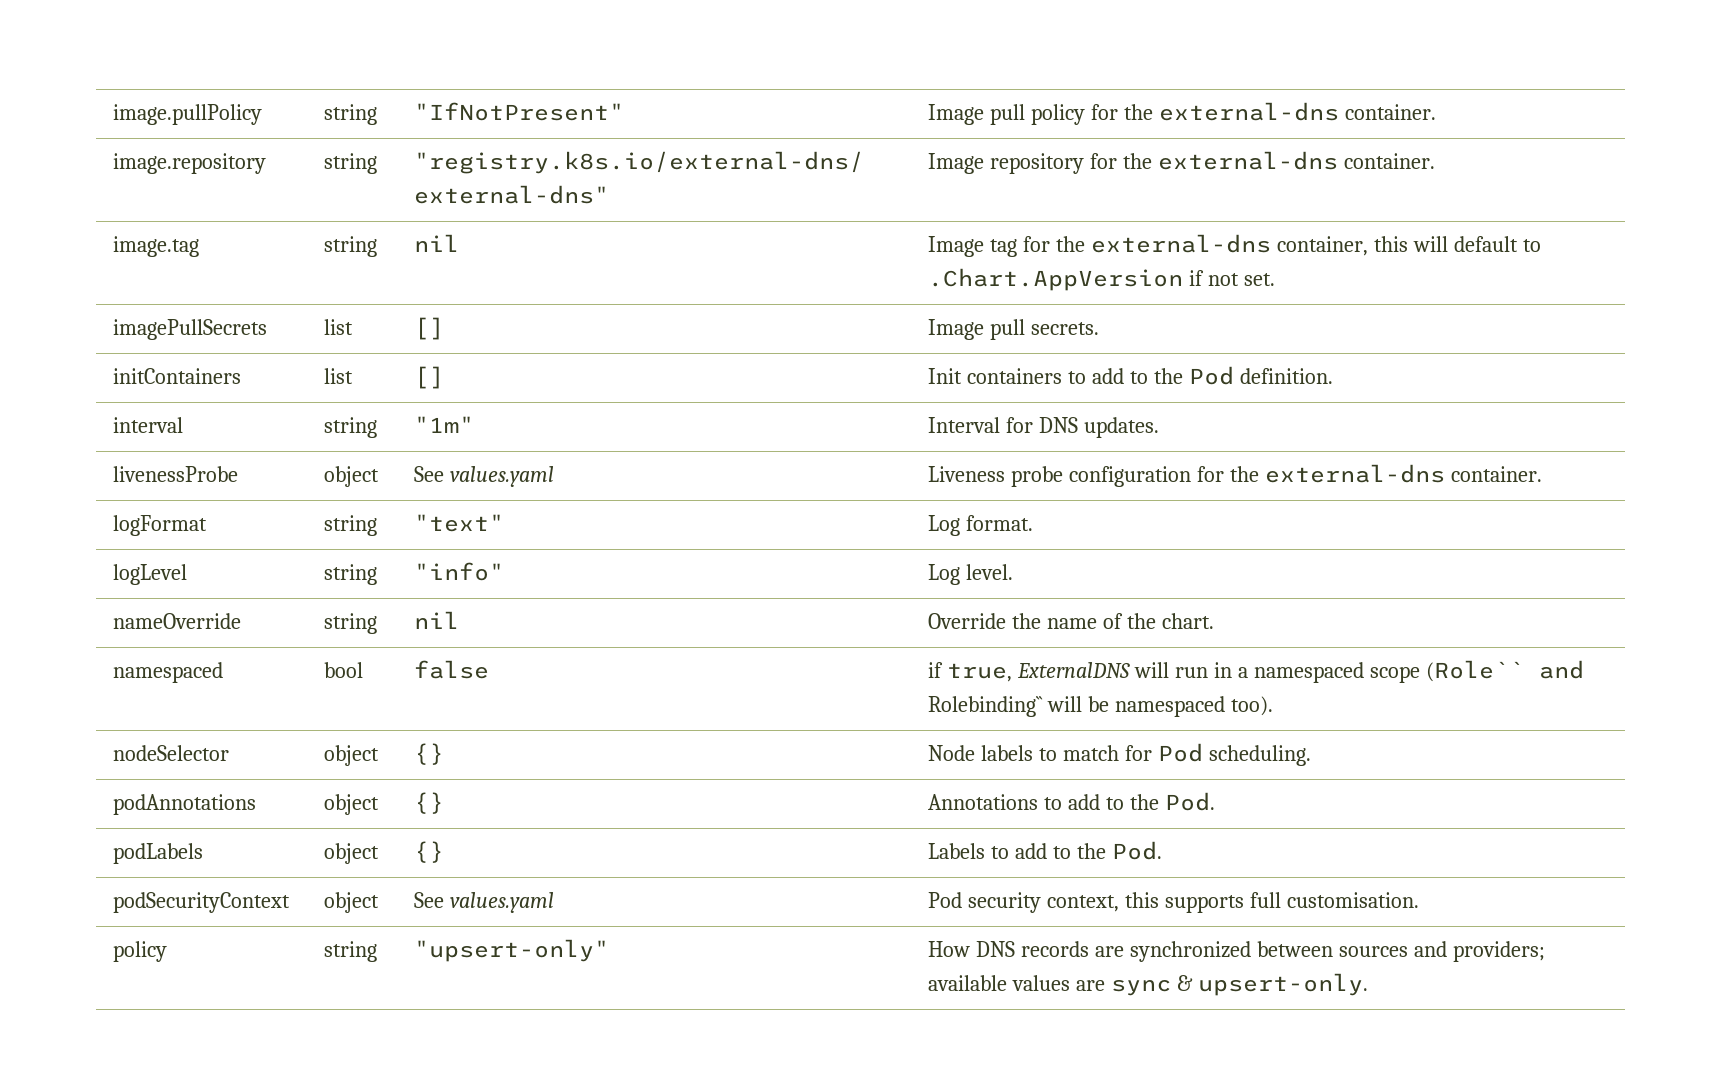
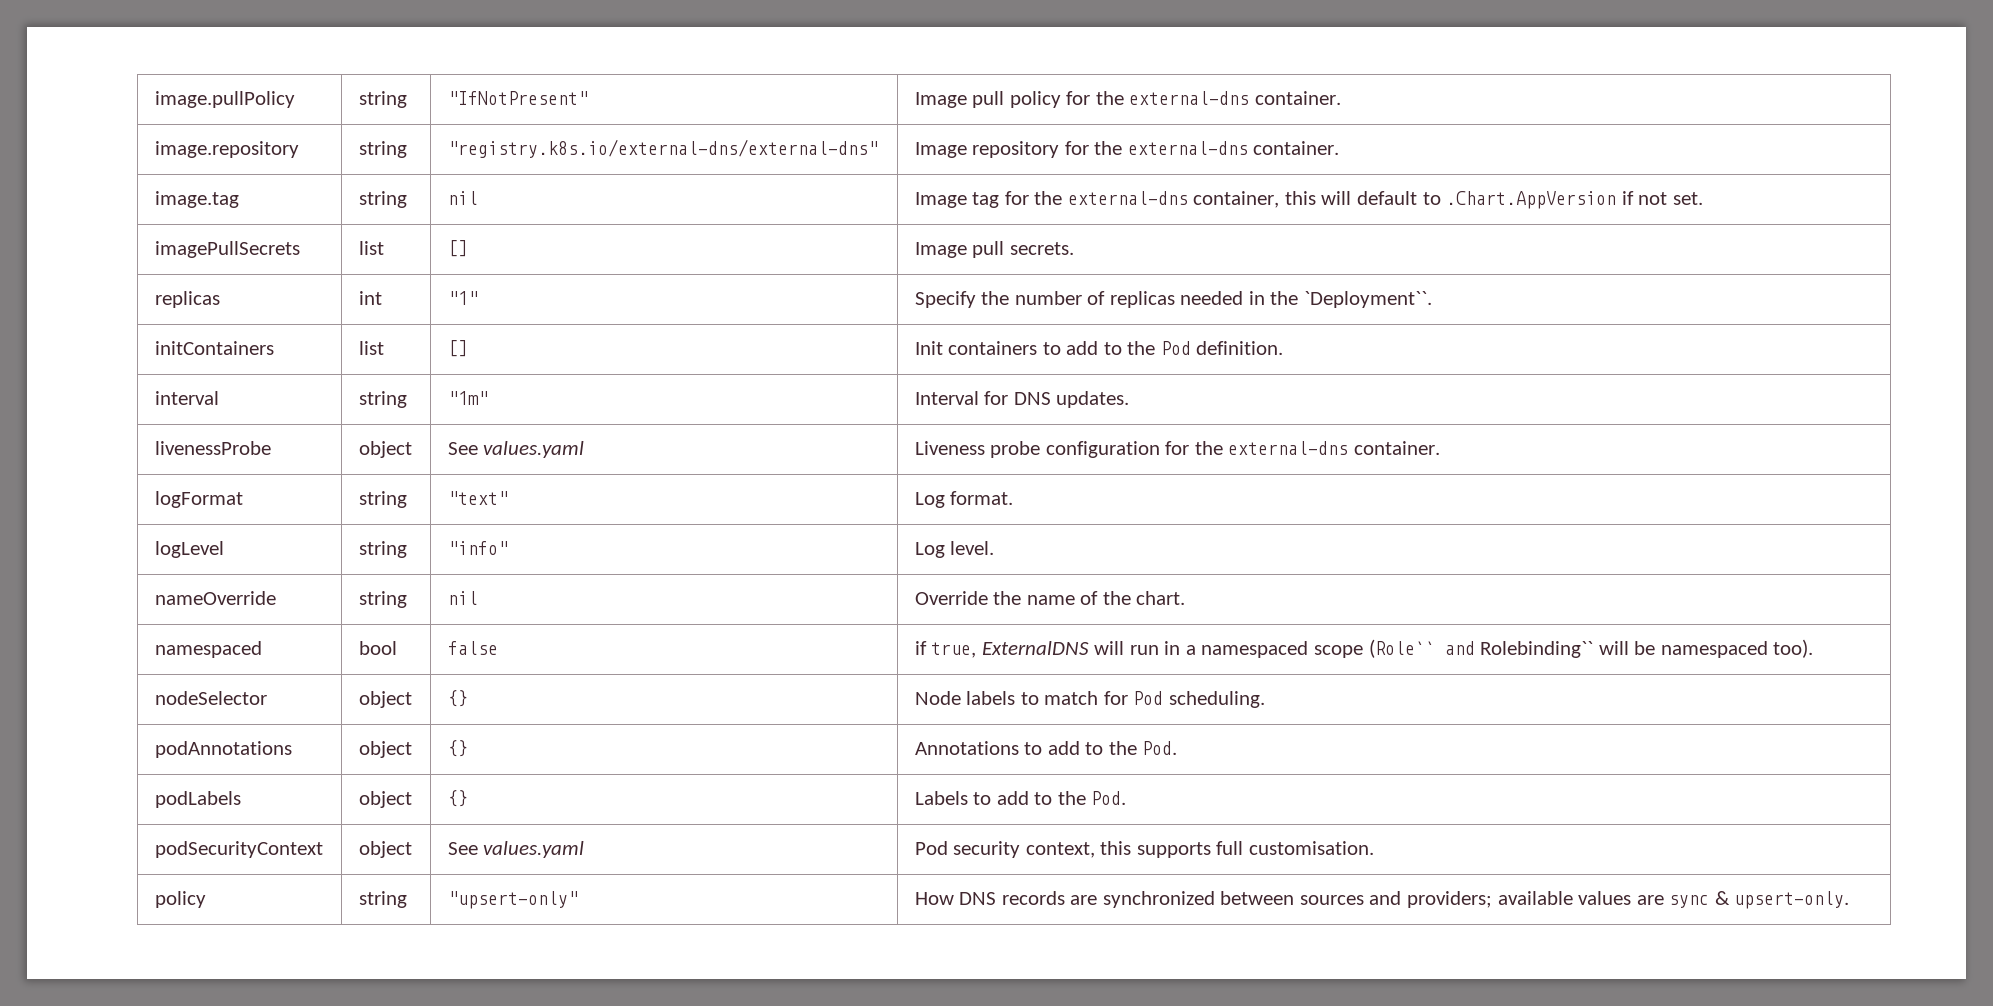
+ replicas | int | "1" | Specify the number of replicas needed in the `Deployment``.

